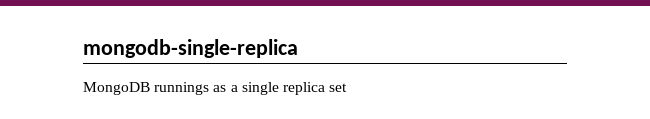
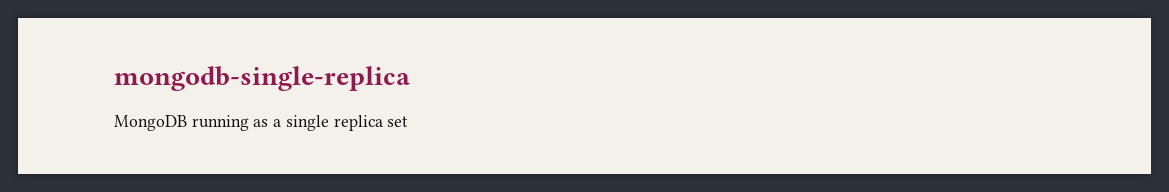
- MongoDB runnings as a single replica set
+ MongoDB running as a single replica set

